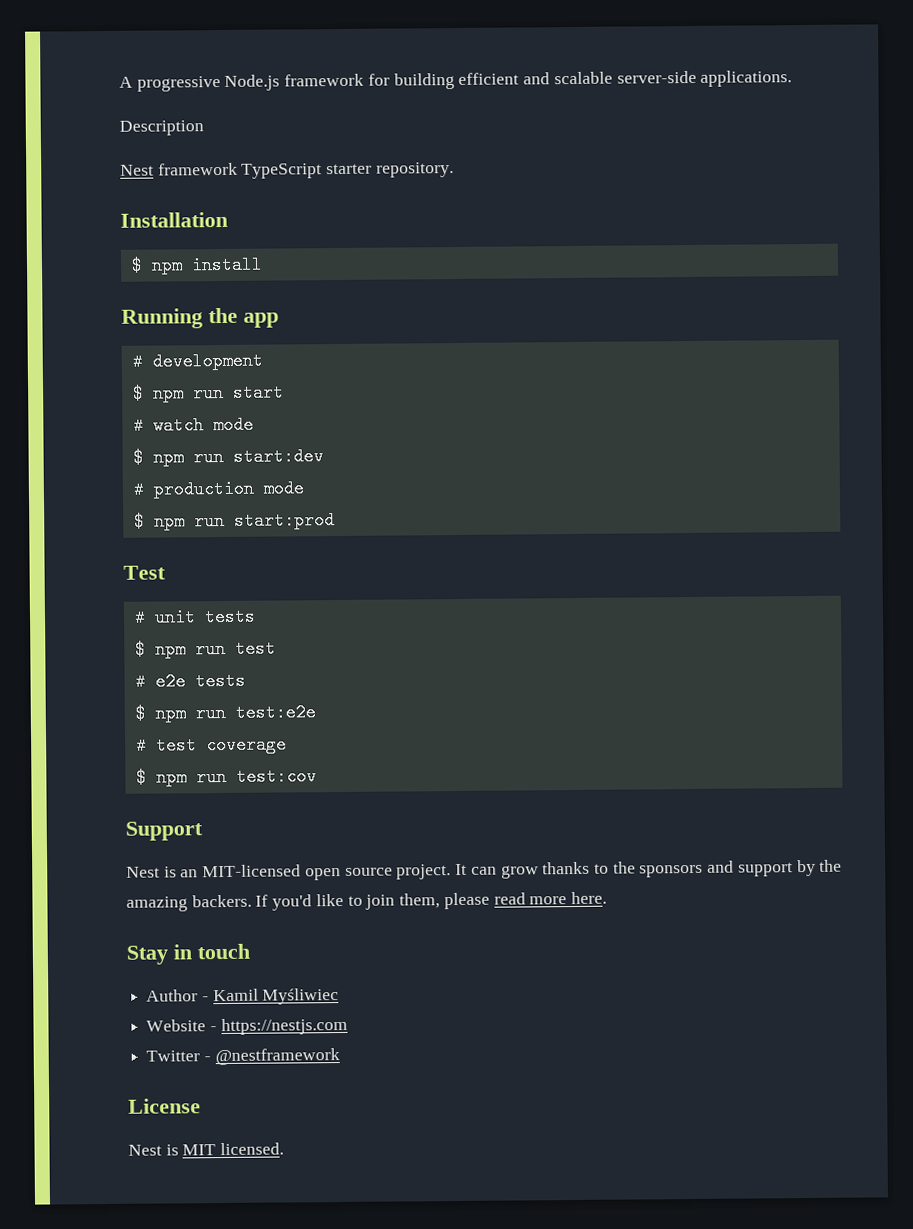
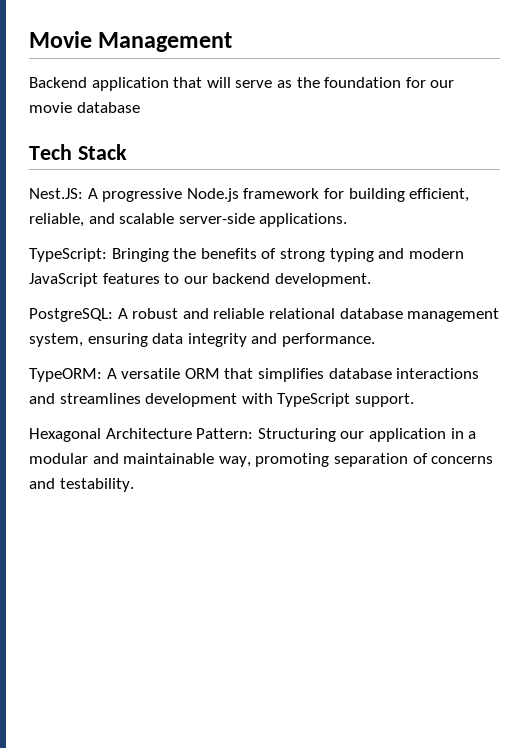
- A progressive Node.js framework for building efficient and scalable server-side applications.
+ Movie Management
+ Backend application that will serve as the foundation for our movie database
+ Tech Stack
+ Nest.JS: A progressive Node.js framework for building efficient, reliable, and scalable server-side applications.
- Description
- Nest framework TypeScript starter repository.
- Installation
- $ npm install
- Running the app
- # development
- $ npm run start
- # watch mode
- $ npm run start:dev
- # production mode
- $ npm run start:prod
- Test
- # unit tests
- $ npm run test
- # e2e tests
- $ npm run test:e2e
- # test coverage
- $ npm run test:cov
- Support
- Nest is an MIT-licensed open source project. It can grow thanks to the sponsors and support by the amazing backers. If you'd like to join them, please read more here.
- Stay in touch
- Author - Kamil Myśliwiec
- Website - https://nestjs.com
- Twitter - @nestframework
- License
- Nest is MIT licensed.
+ TypeScript: Bringing the benefits of strong typing and modern JavaScript features to our backend development.
+ PostgreSQL: A robust and reliable relational database management system, ensuring data integrity and performance.
+ TypeORM: A versatile ORM that simplifies database interactions and streamlines development with TypeScript support.
+ Hexagonal Architecture Pattern: Structuring our application in a modular and maintainable way, promoting separation of concerns and testability.

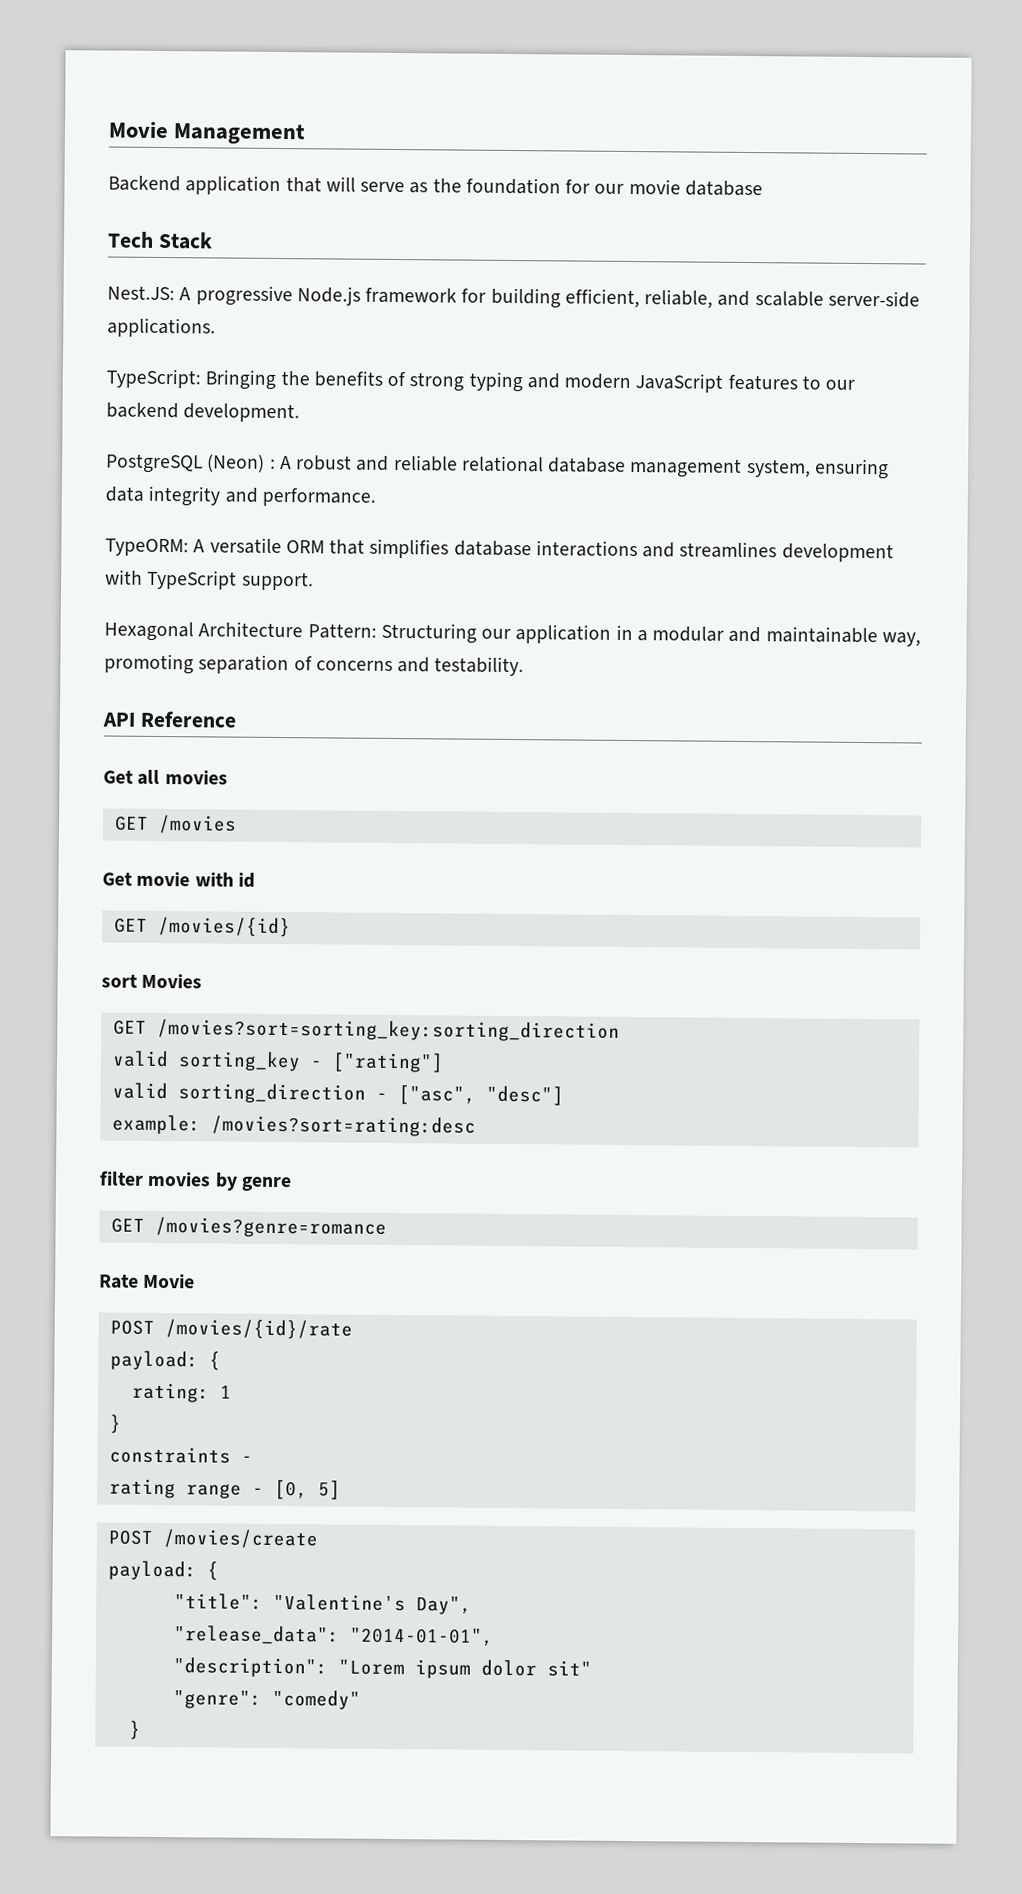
- PostgreSQL: A robust and reliable relational database management system, ensuring data integrity and performance.
+ PostgreSQL (Neon) : A robust and reliable relational database management system, ensuring data integrity and performance.
+ API Reference
+ Get all movies
+ GET /movies
+ Get movie with id
+ GET /movies/{id}
+ sort Movies
+ GET /movies?sort=sorting_key:sorting_direction
+ valid sorting_key - ["rating"]
+ valid sorting_direction - ["asc", "desc"]
+ example: /movies?sort=rating:desc
+ filter movies by genre
+ GET /movies?genre=romance
+ Rate Movie
+ POST /movies/{id}/rate
+ payload: {
+ rating: 1
+ }
+ constraints -
+ rating range - [0, 5]
+ POST /movies/create
+ payload: {
+ "title": "Valentine's Day",
+ "release_data": "2014-01-01",
+ "description": "Lorem ipsum dolor sit"
+ "genre": "comedy"
+ }

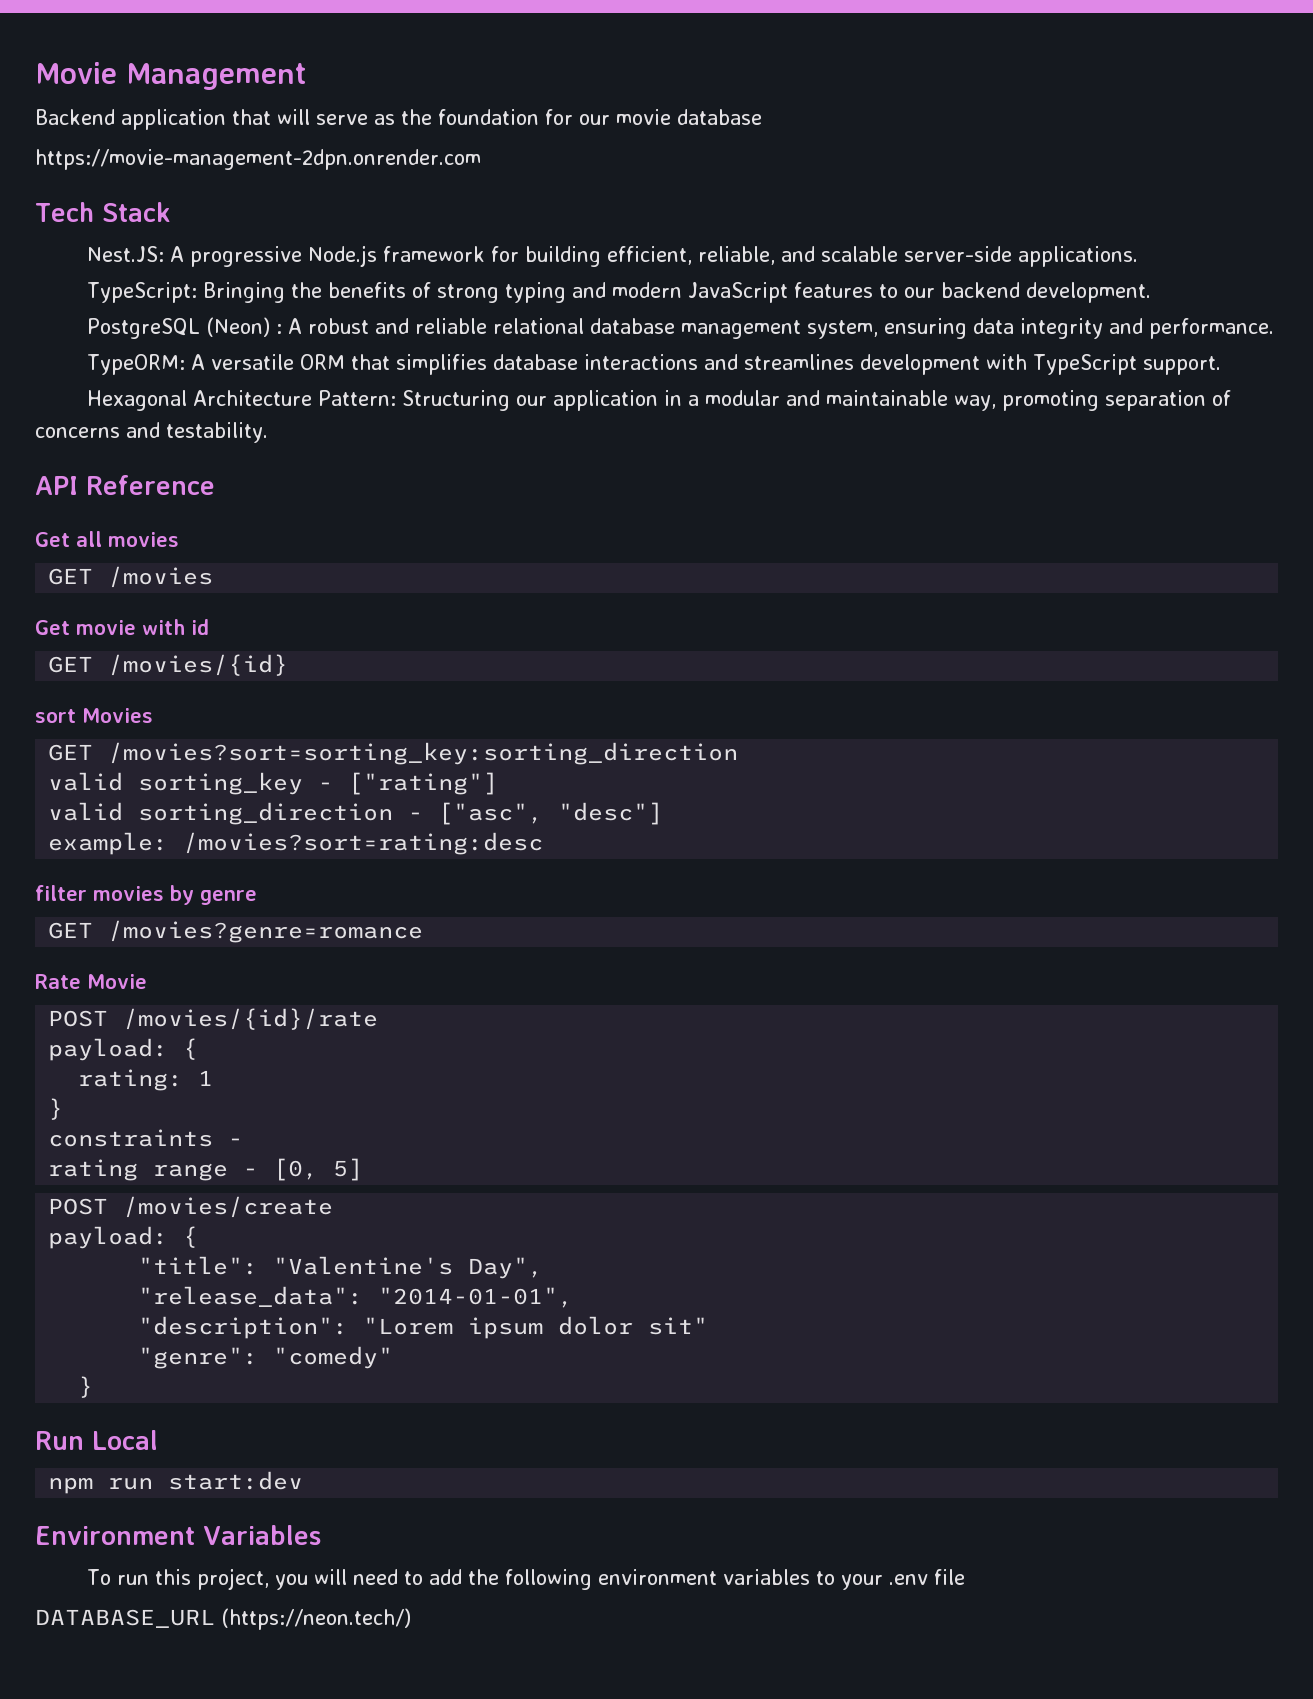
+ https://movie-management-2dpn.onrender.com
+ Run Local
+ npm run start:dev
+ Environment Variables
+ To run this project, you will need to add the following environment variables to your .env file
+ DATABASE_URL (https://neon.tech/)

